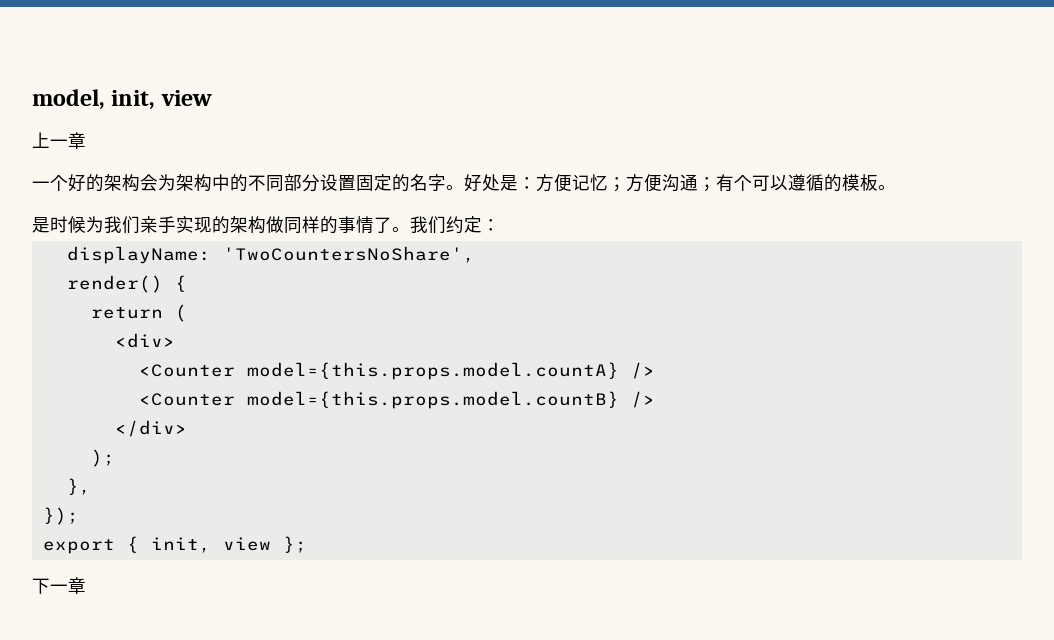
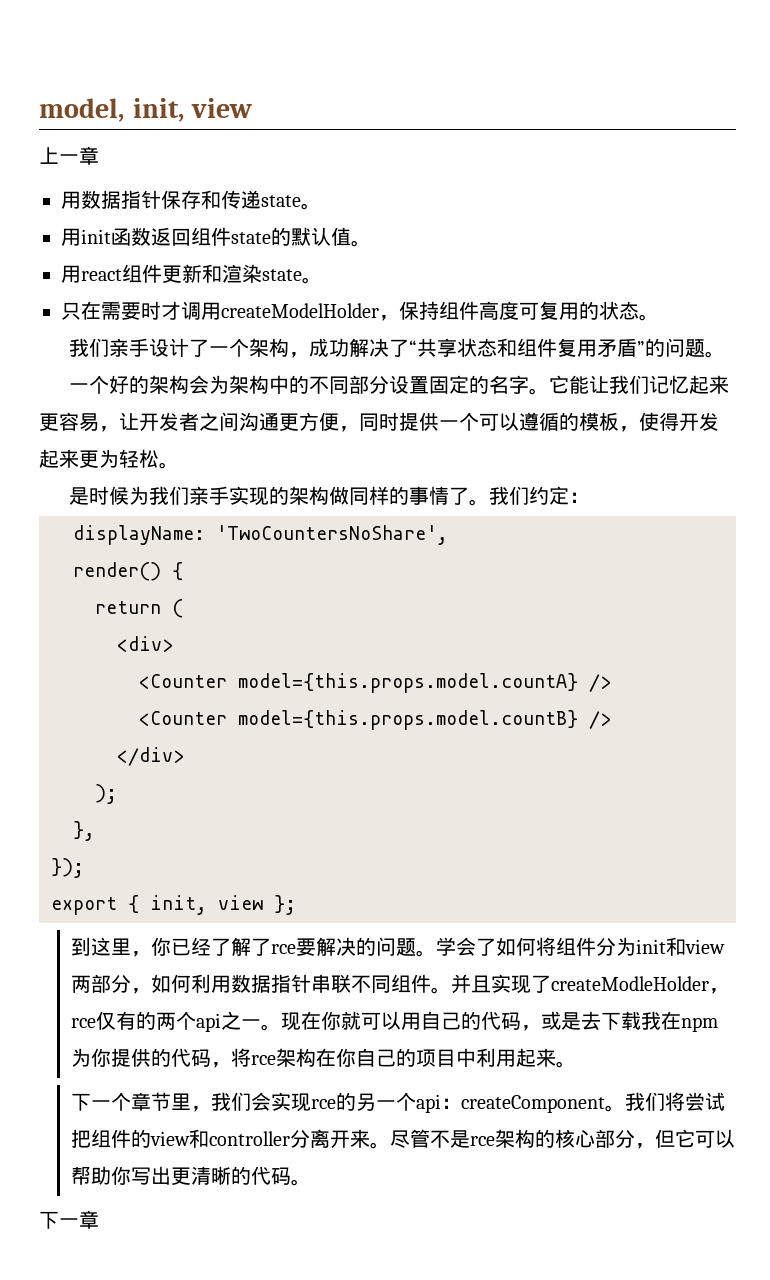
+ 用数据指针保存和传递state。
+ 用init函数返回组件state的默认值。
+ 用react组件更新和渲染state。
+ 只在需要时才调用createModelHolder，保持组件高度可复用的状态。
+ 我们亲手设计了一个架构，成功解决了“共享状态和组件复用矛盾”的问题。
- 好处是：方便记忆；方便沟通；有个可以遵循的模板。
+ 它能让我们记忆起来更容易，让开发者之间沟通更方便，同时提供一个可以遵循的模板，使得开发起来更为轻松。
+ 到这里，你已经了解了rce要解决的问题。学会了如何将组件分为init和view两部分，如何利用数据指针串联不同组件。并且实现了createModleHolder，rce仅有的两个api之一。现在你就可以用自己的代码，或是去下载我在npm为你提供的代码，将rce架构在你自己的项目中利用起来。
+ 下一个章节里，我们会实现rce的另一个api：createComponent。我们将尝试把组件的view和controller分离开来。尽管不是rce架构的核心部分，但它可以帮助你写出更清晰的代码。

